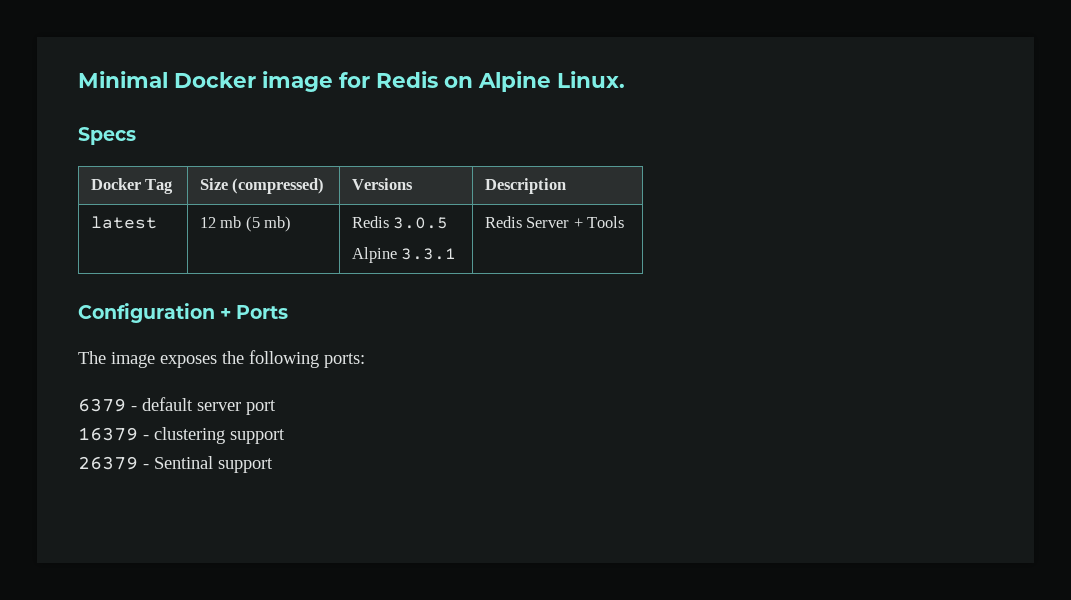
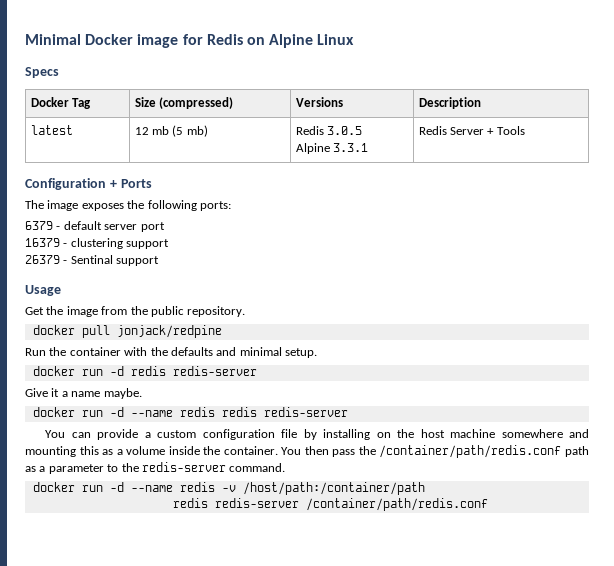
- Minimal Docker image for Redis on Alpine Linux.
+ Minimal Docker image for Redis on Alpine Linux
+ Usage
+ Get the image from the public repository.
+ docker pull jonjack/redpine
+ Run the container with the defaults and minimal setup.
+ docker run -d redis redis-server
+ Give it a name maybe.
+ docker run -d --name redis redis redis-server
+ You can provide a custom configuration file by installing on the host machine somewhere and mounting this as a volume inside the container. You then pass the /container/path/redis.conf path as a parameter to the redis-server command.
+ docker run -d --name redis -v /host/path:/container/path
+ redis redis-server /container/path/redis.conf

